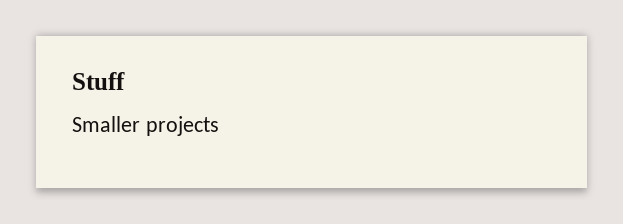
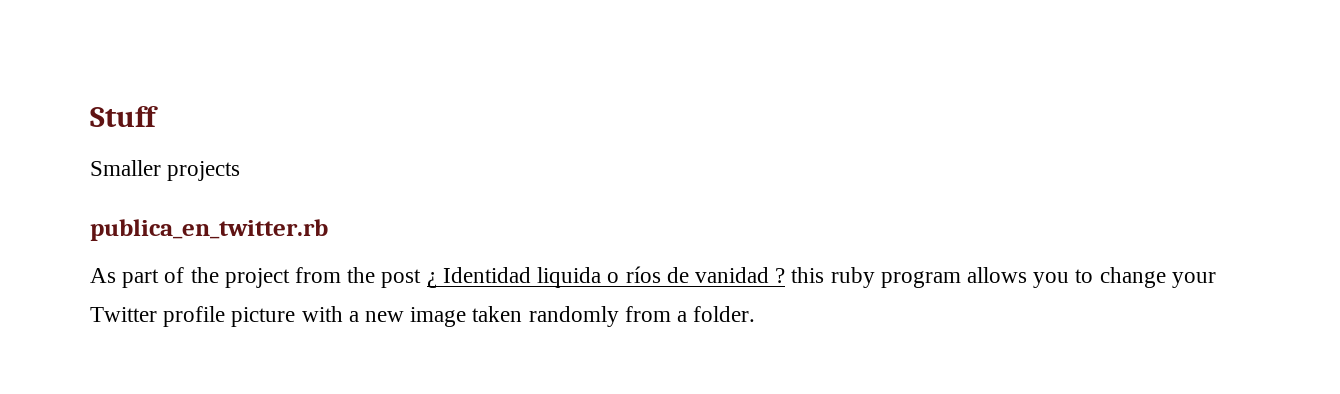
+ publica_en_twitter.rb
+ As part of the project from the post ¿ Identidad liquida o ríos de vanidad ? this ruby program allows you to change your Twitter profile picture with a new image taken randomly from a folder.

